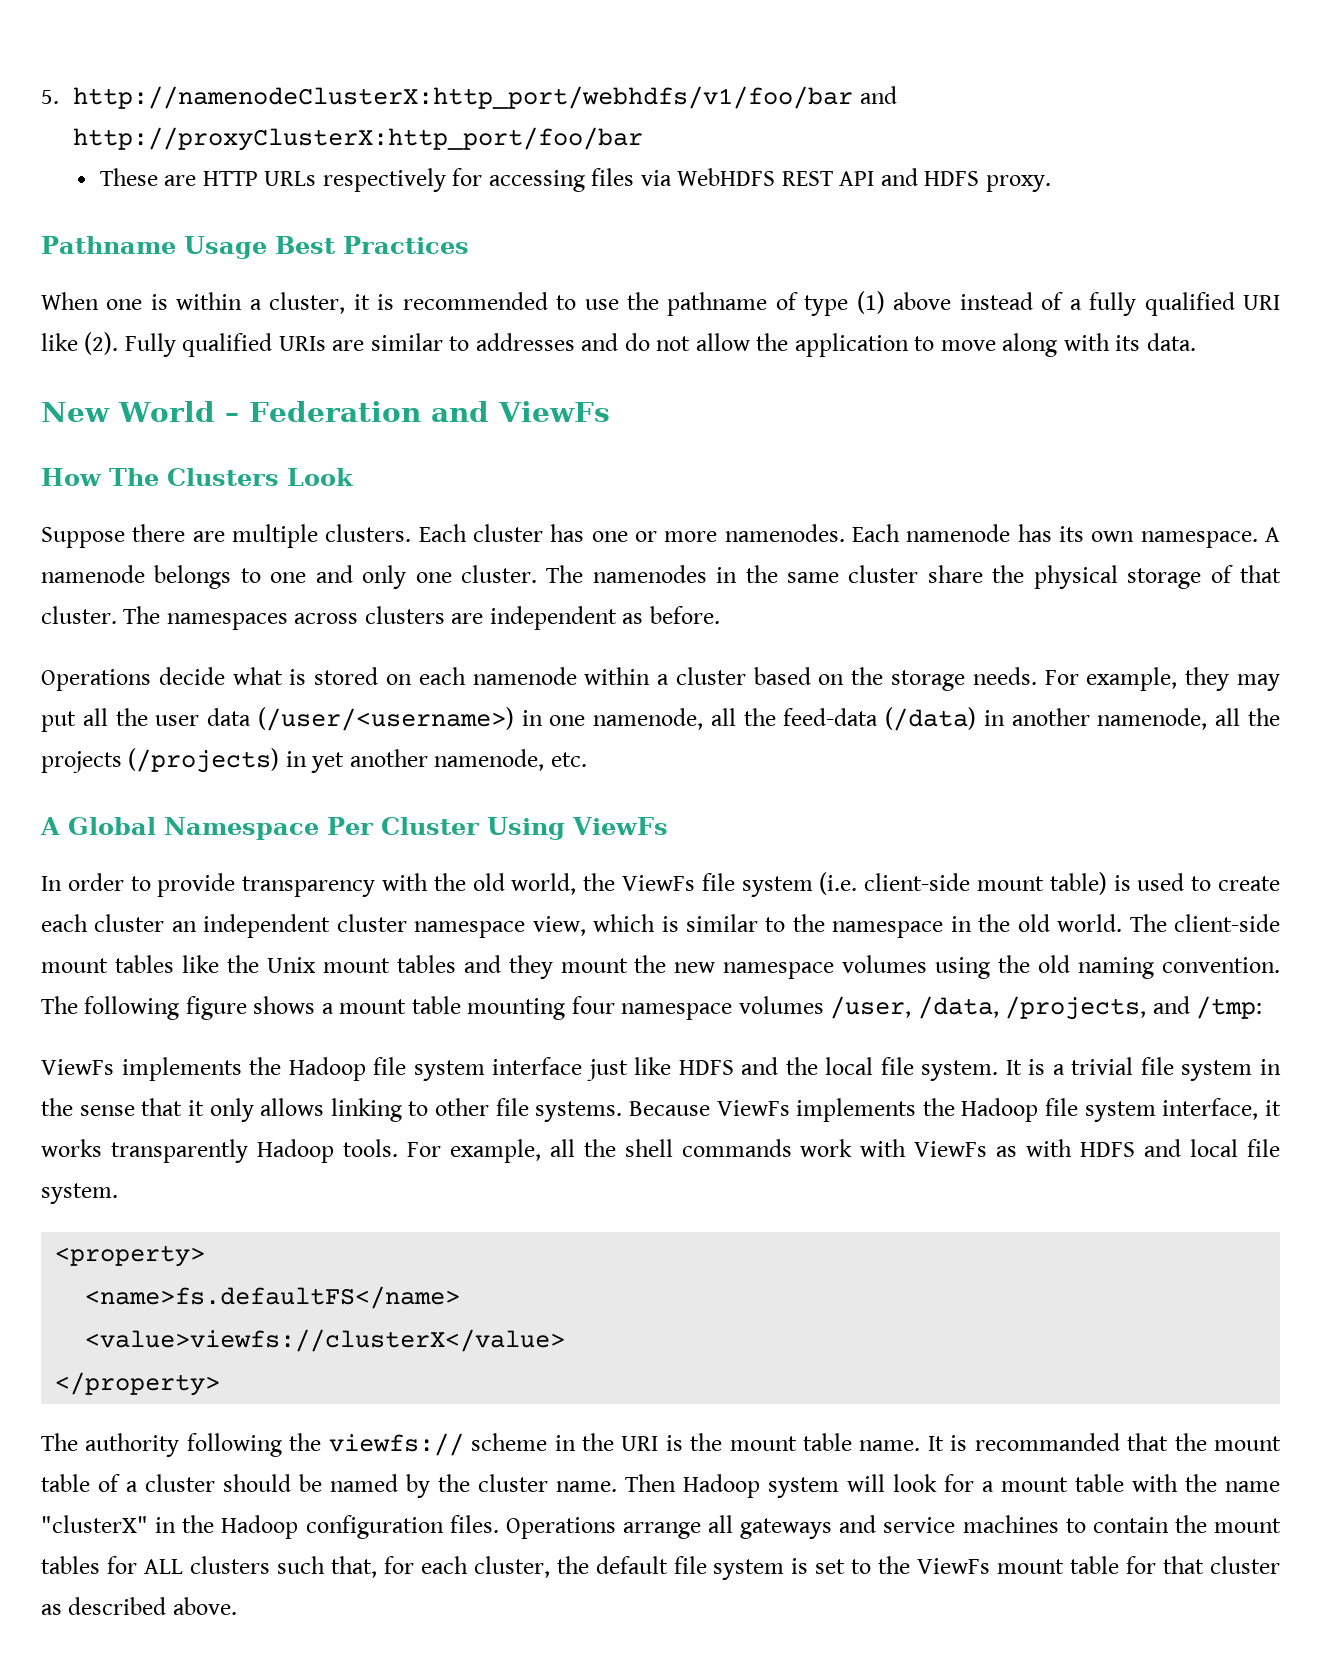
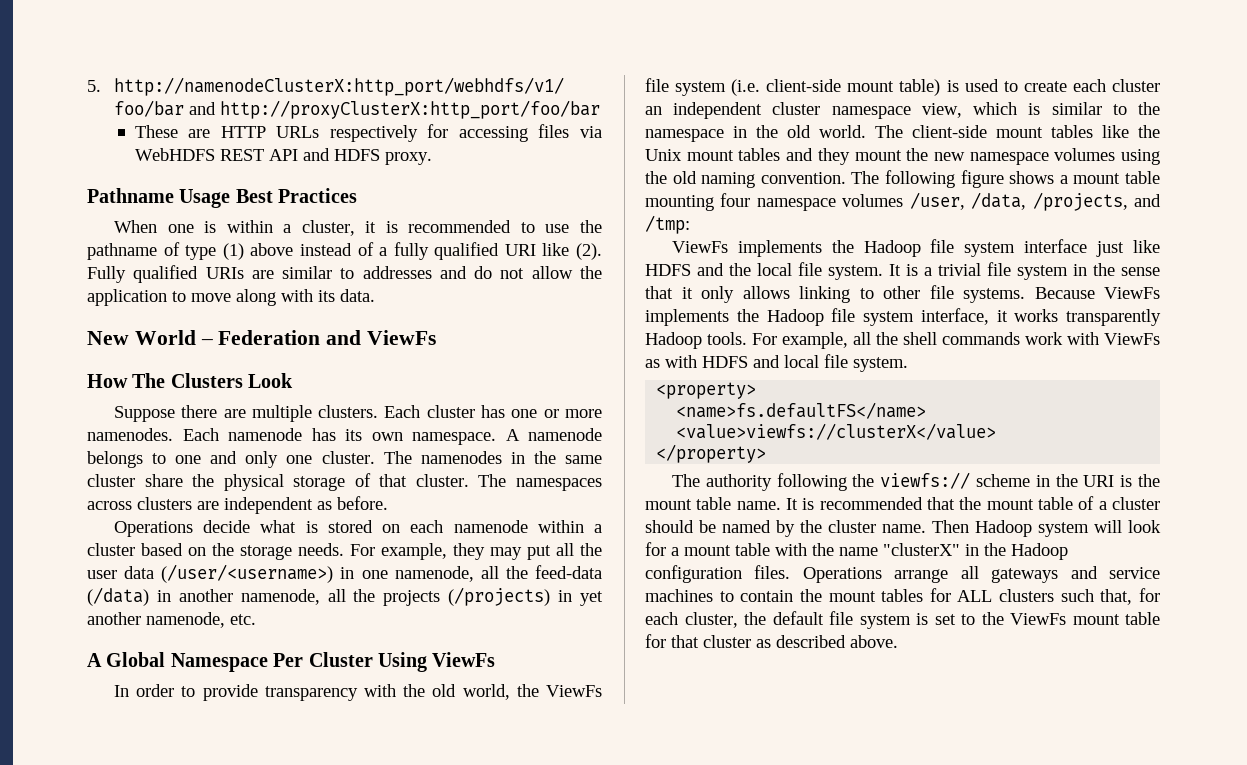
- It is recommanded that the mount table of a cluster should be named by the cluster name.
+ It is recommended that the mount table of a cluster should be named by the cluster name.

